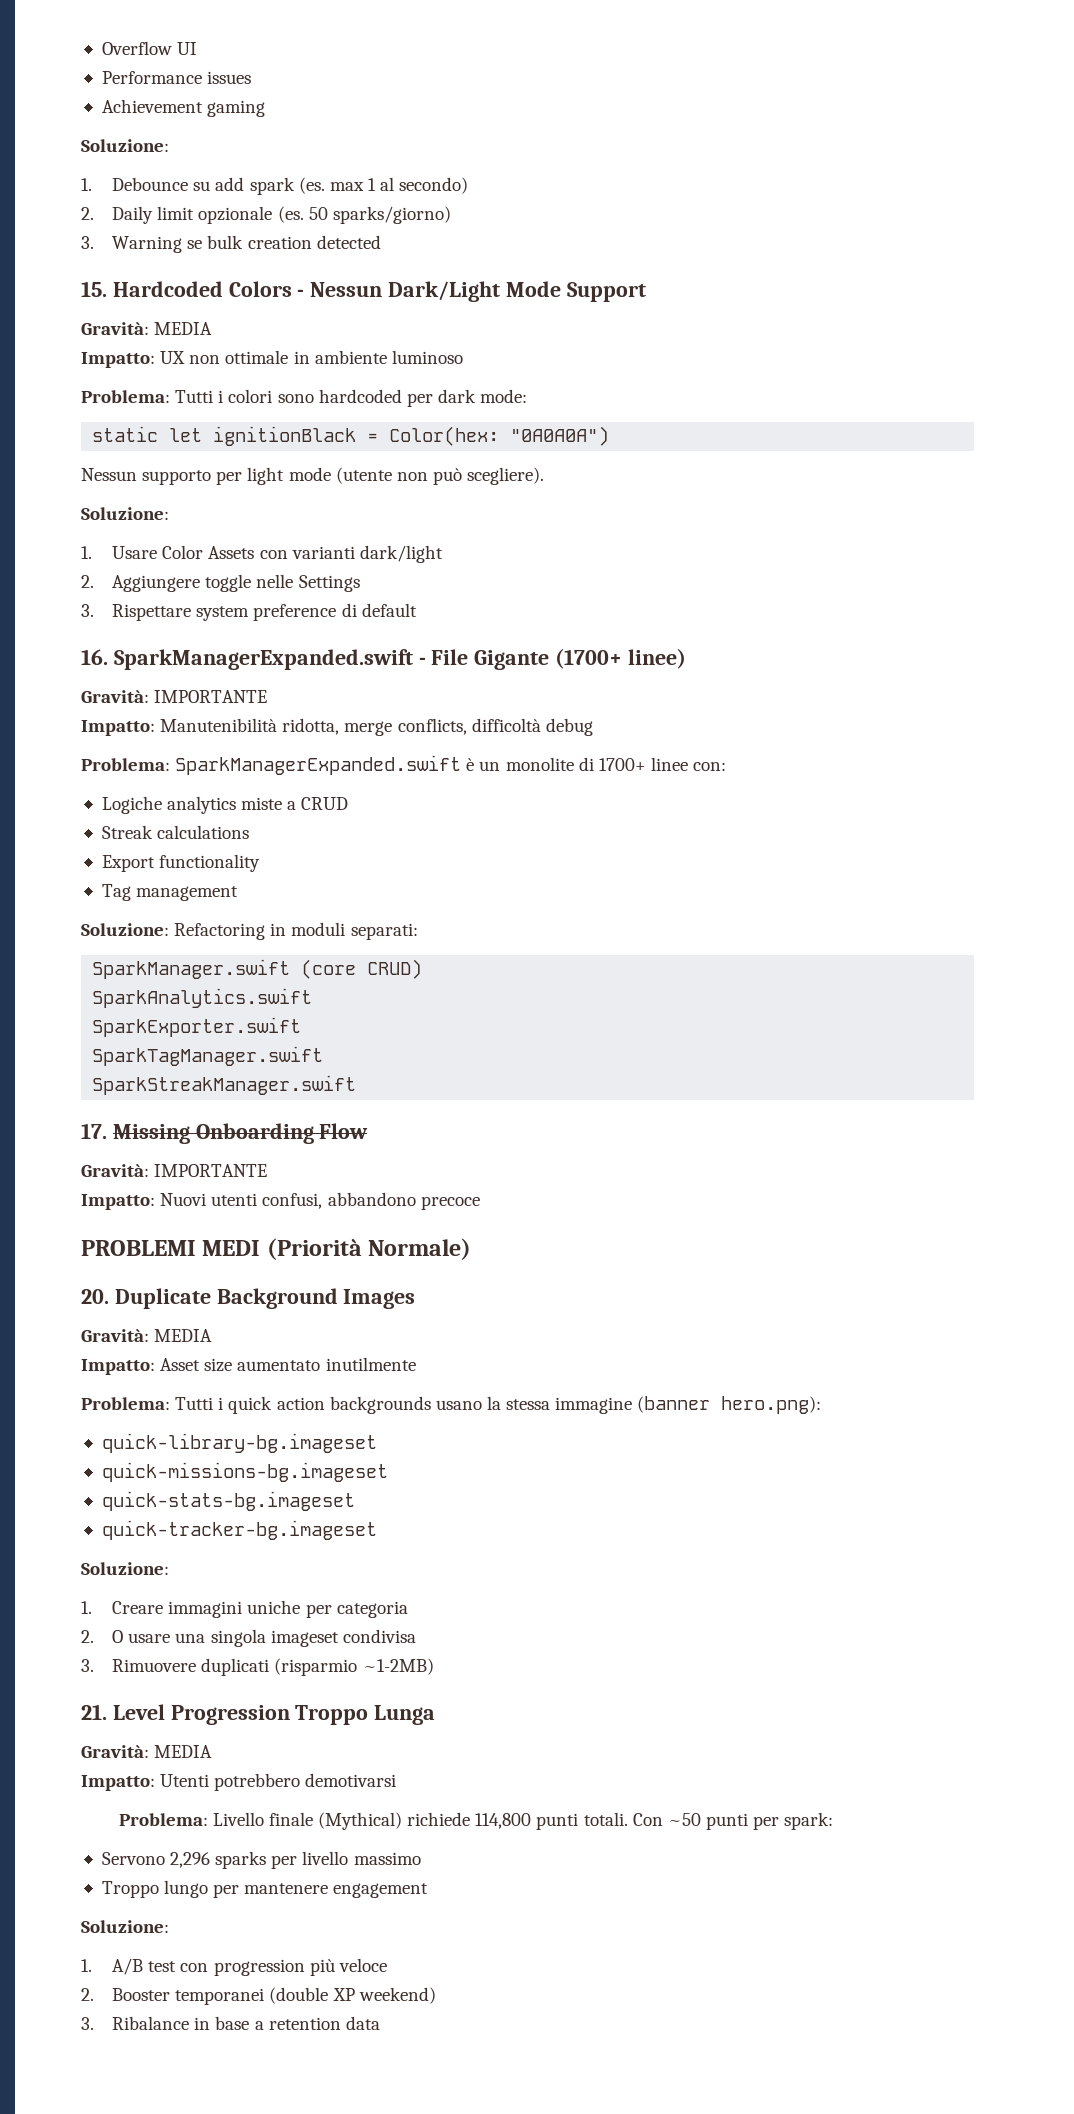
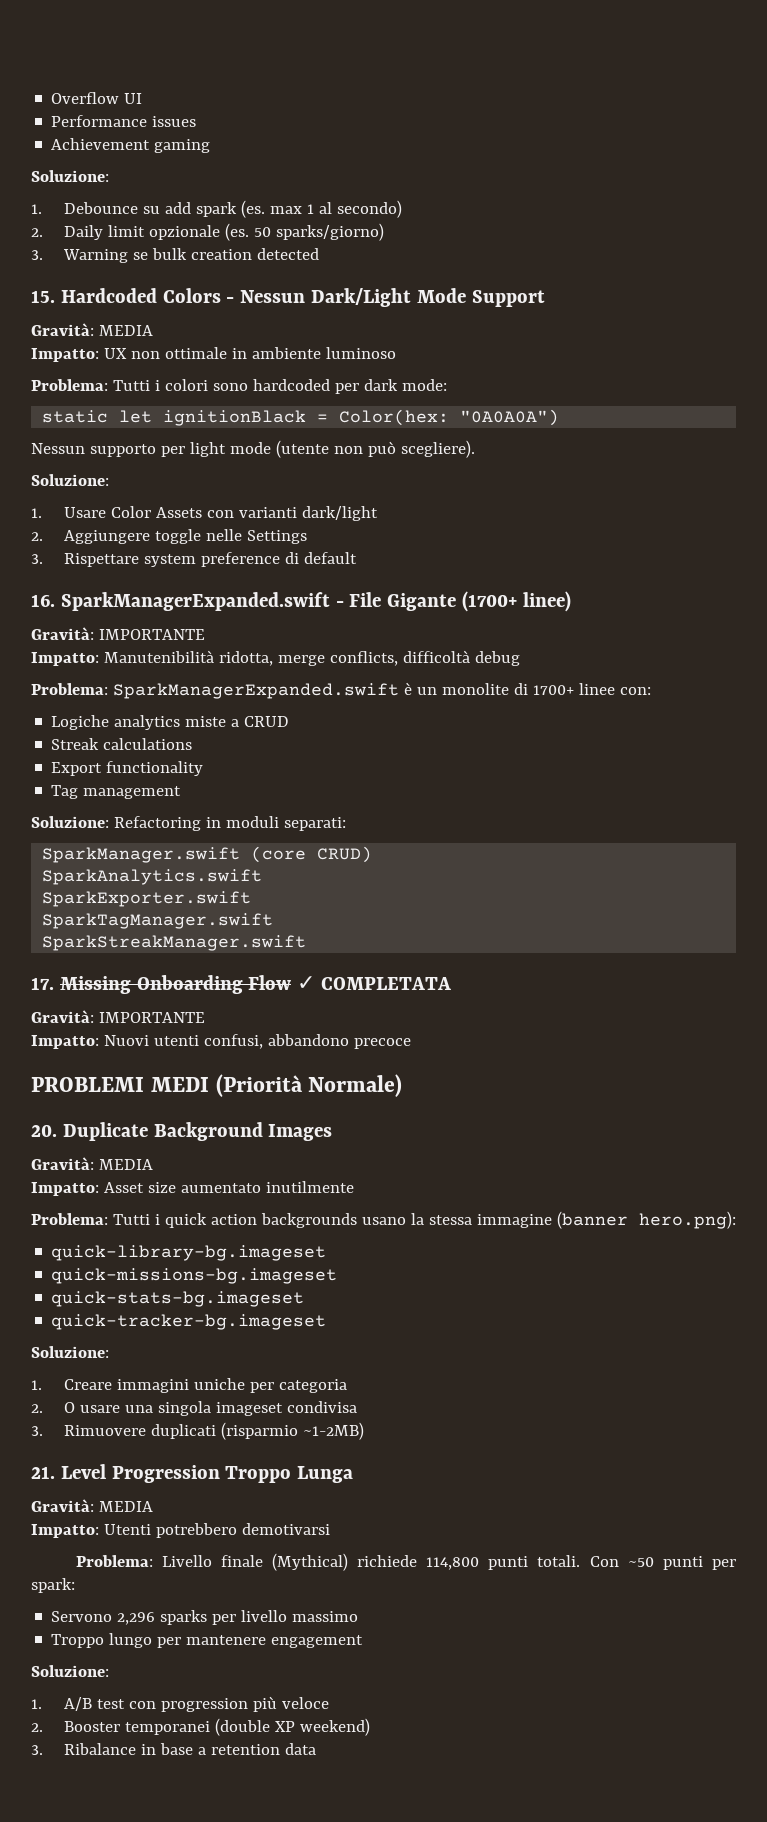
- 17. Missing Onboarding Flow
+ 17. Missing Onboarding Flow ✓ COMPLETATA

